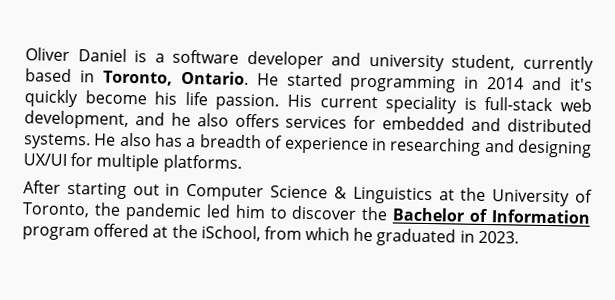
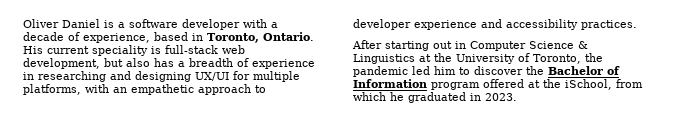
- Oliver Daniel is a software developer and university student, currently based in Toronto, Ontario. He started programming in 2014 and it's quickly become his life passion.
+ Oliver Daniel is a software developer with a decade of experience, based in Toronto, Ontario.
- His current speciality is full-stack web development, and he also offers services for embedded and distributed systems. He also has a breadth of experience in researching and designing UX/UI for multiple platforms.
+ His current speciality is full-stack web development, but also has a breadth of experience in researching and designing UX/UI for multiple platforms, with an empathetic approach to developer experience and accessibility practices.

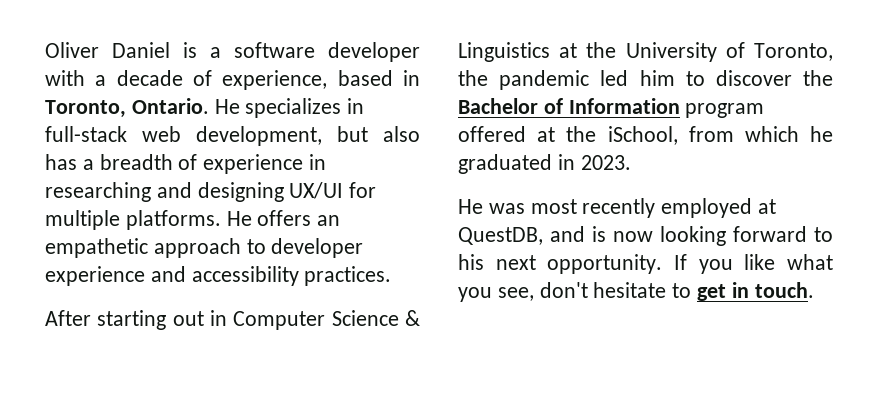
- His current speciality is full-stack web development, but also has a breadth of experience in researching and designing UX/UI for multiple platforms, with an empathetic approach to developer experience and accessibility practices.
+ He specializes in full-stack web development, but also has a breadth of experience in researching and designing UX/UI for multiple platforms. He offers an empathetic approach to developer experience and accessibility practices.
+ He was most recently employed at QuestDB, and is now looking forward to his next opportunity. If you like what you see, don't hesitate to get in touch.

